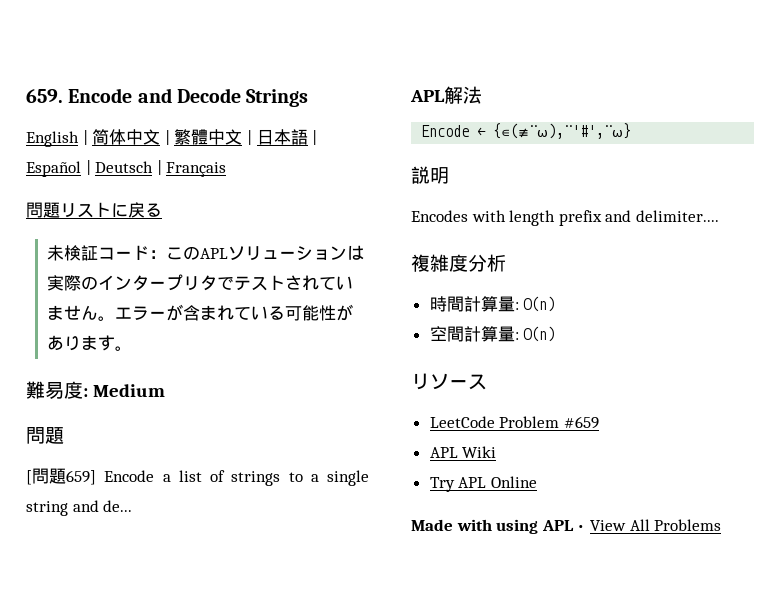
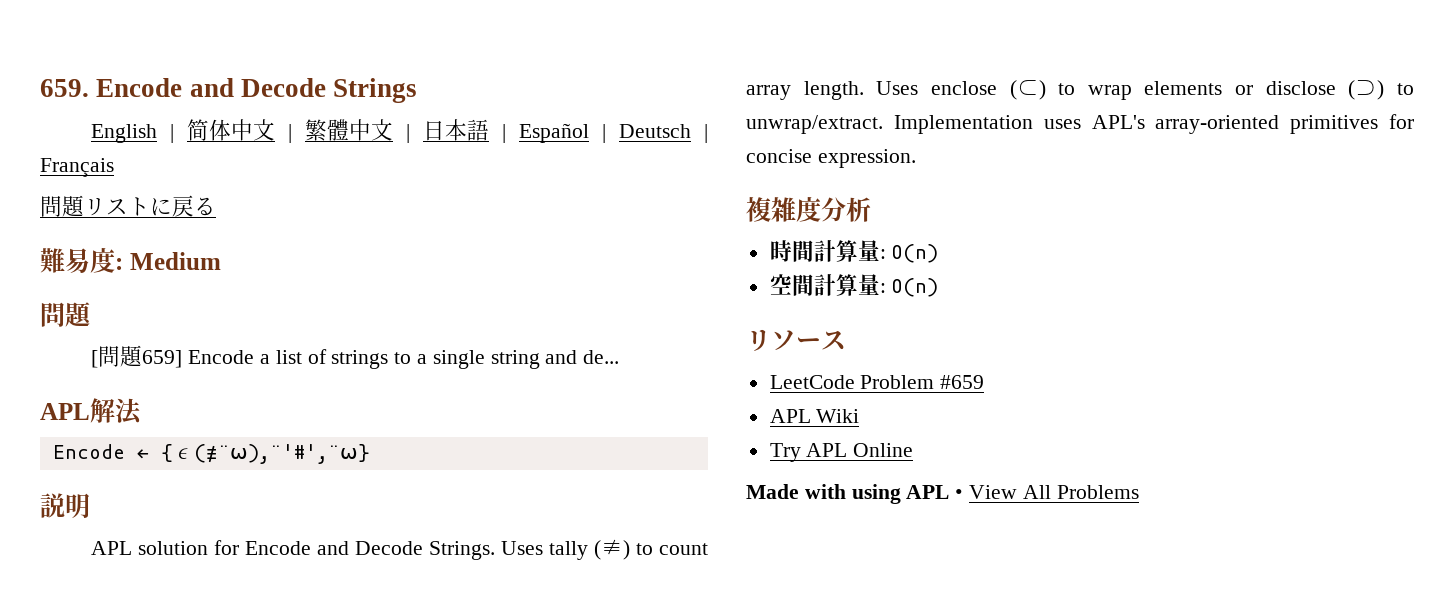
- 未検証コード：このAPLソリューションは実際のインタープリタでテストされていません。エラーが含まれている可能性があります。
- Encodes with length prefix and delimiter....
+ APL solution for Encode and Decode Strings. Uses tally (≢) to count array length. Uses enclose (⊂) to wrap elements or disclose (⊃) to unwrap/extract. Implementation uses APL's array-oriented primitives for concise expression.

